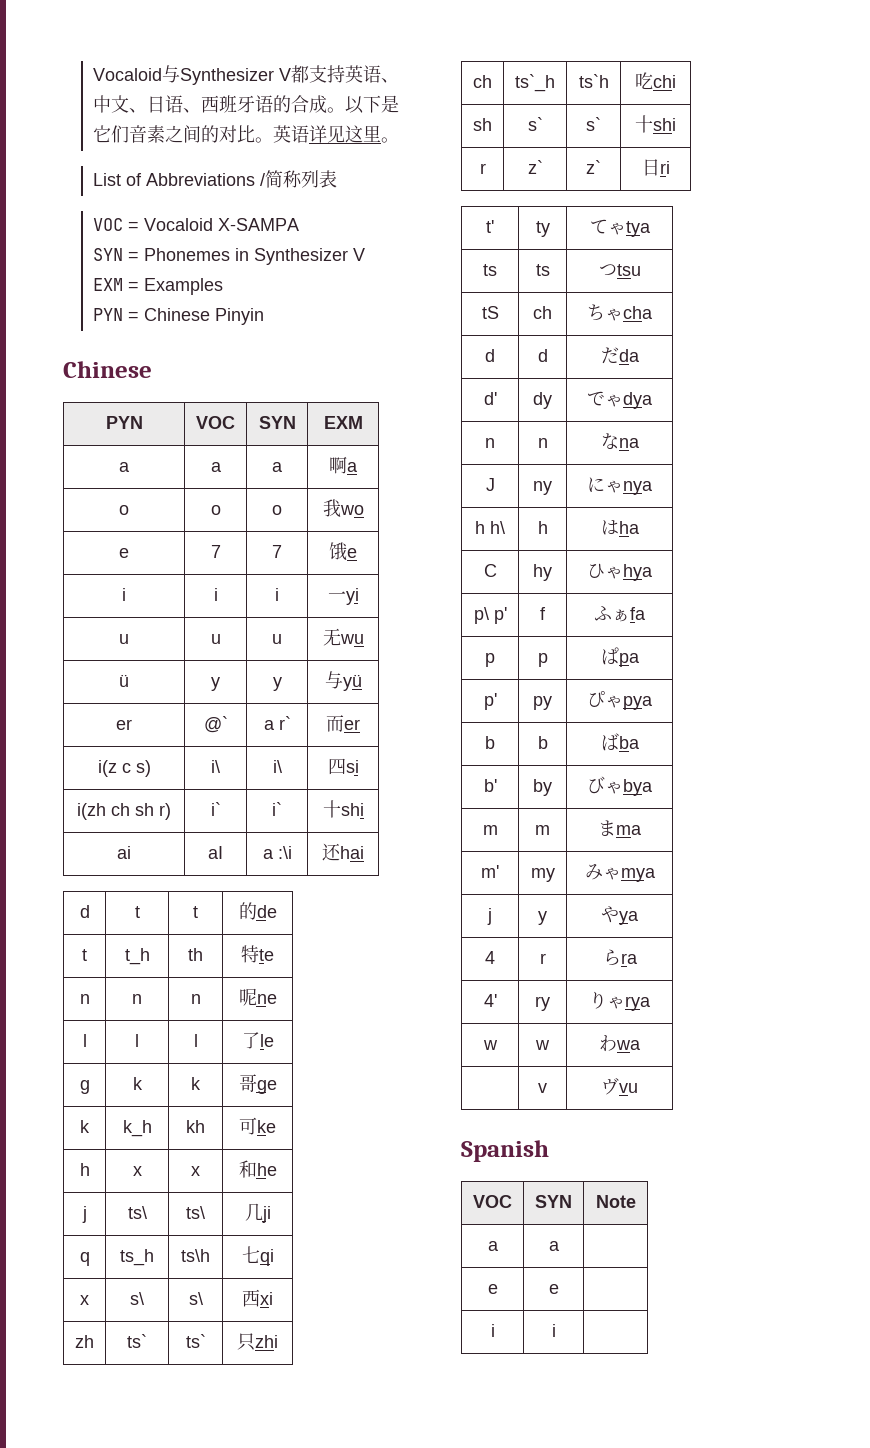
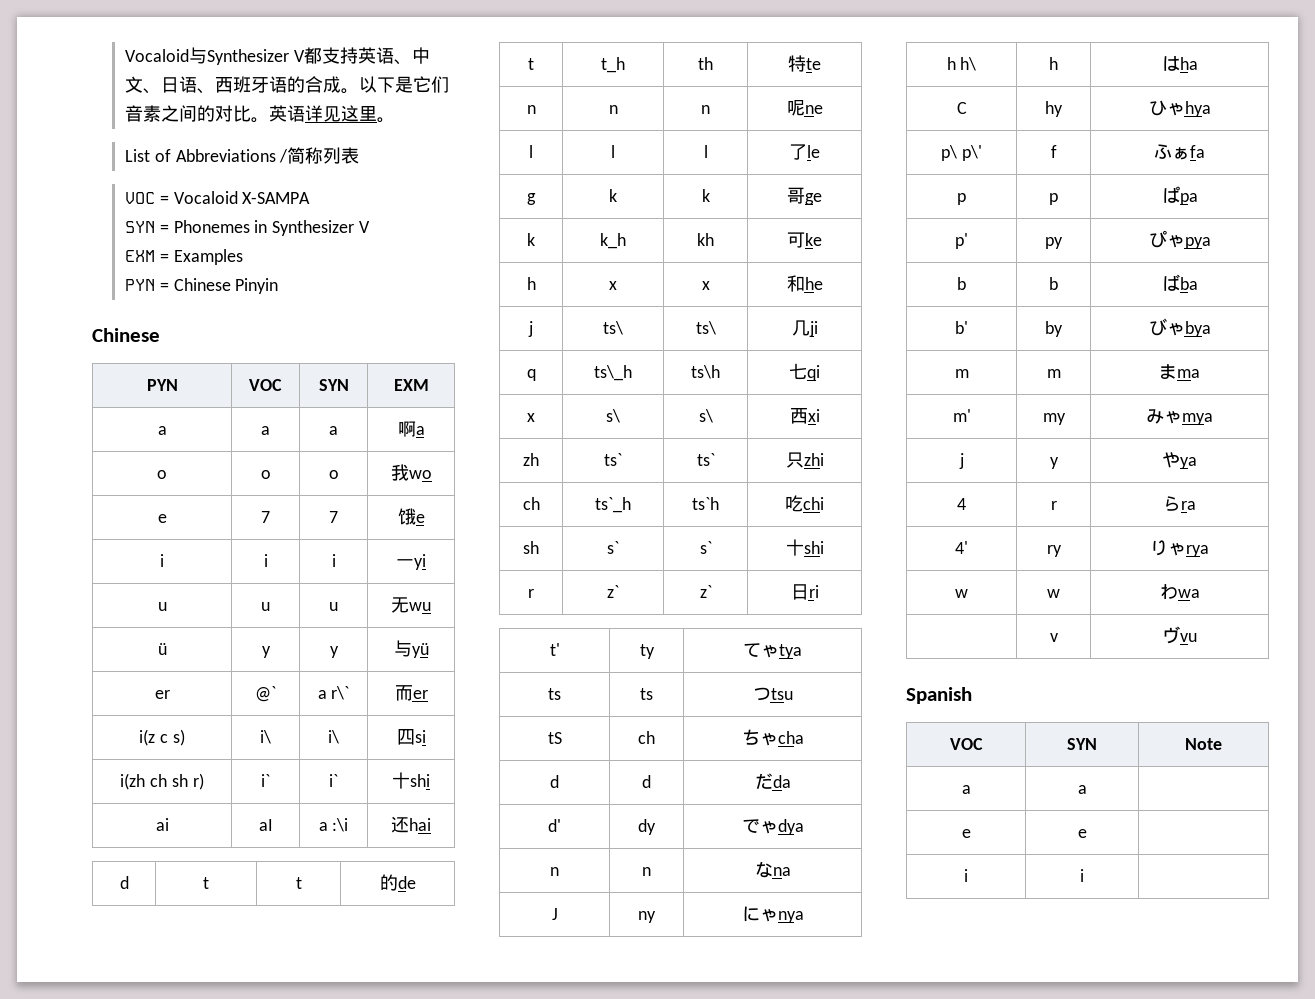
- er | @` | a r` | 而er
+ er | @` | a r\` | 而er
- q | ts_h | ts\h | 七qi
+ q | ts\_h | ts\h | 七qi
- p\ p' | f | ふぁfa
+ p\ p\' | f | ふぁfa

